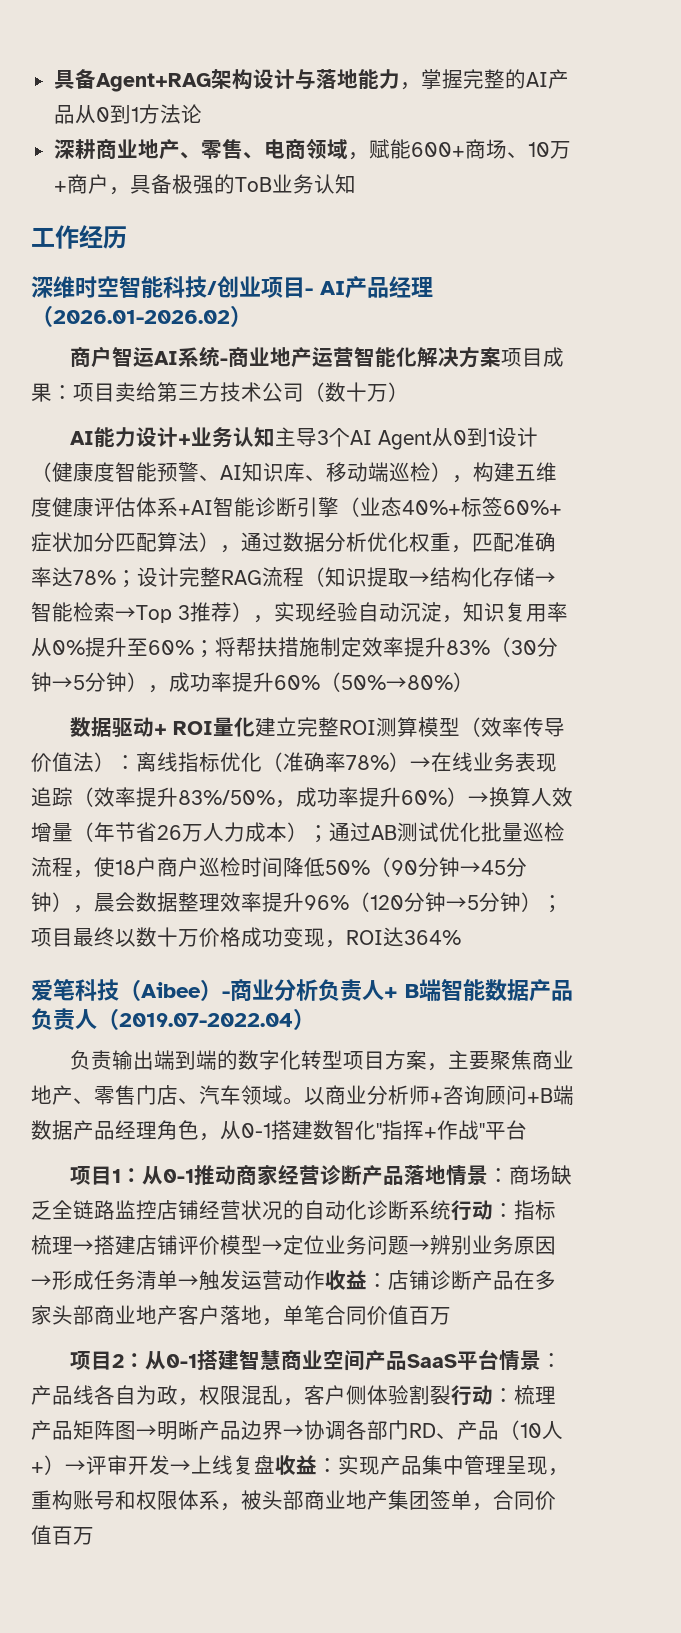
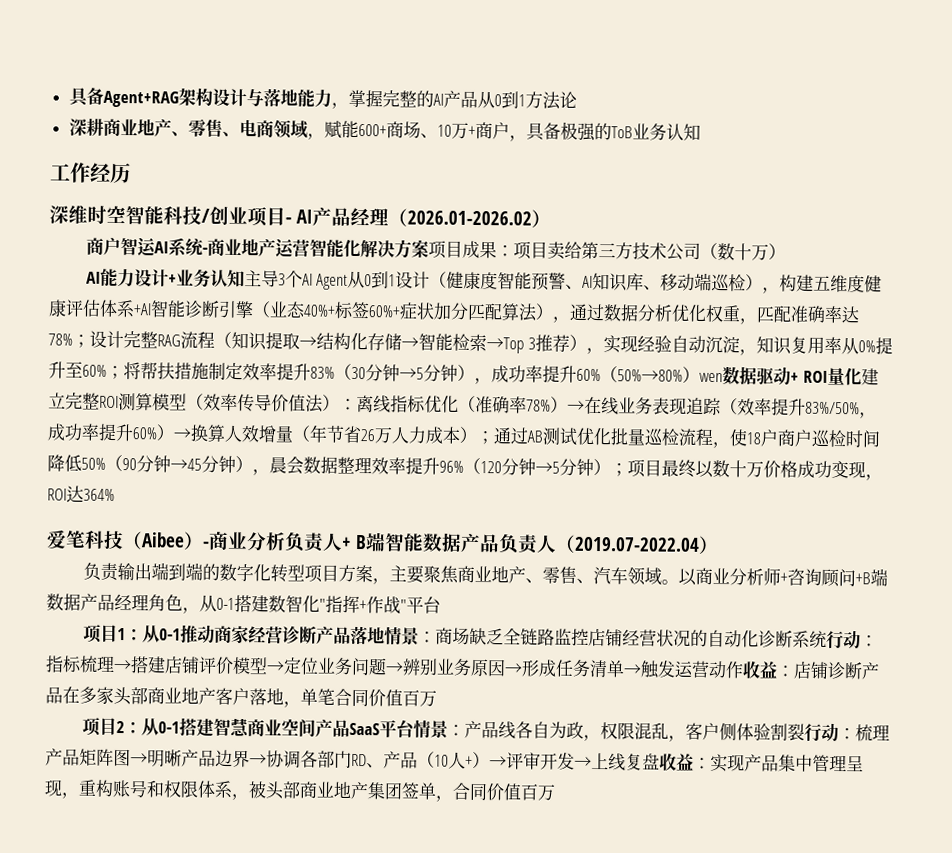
- 将帮扶措施制定效率提升83%（30分钟→5分钟），成功率提升60%（50%→80%）
- 数据驱动+ ROI量化建立完整ROI测算模型（效率传导价值法）：
+ 将帮扶措施制定效率提升83%（30分钟→5分钟），成功率提升60%（50%→80%）wen数据驱动+ ROI量化建立完整ROI测算模型（效率传导价值法）：
- 负责输出端到端的数字化转型项目方案，主要聚焦商业地产、零售门店、汽车领域。
+ 负责输出端到端的数字化转型项目方案，主要聚焦商业地产、零售、汽车领域。

